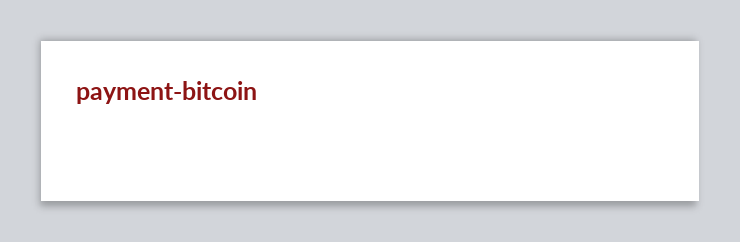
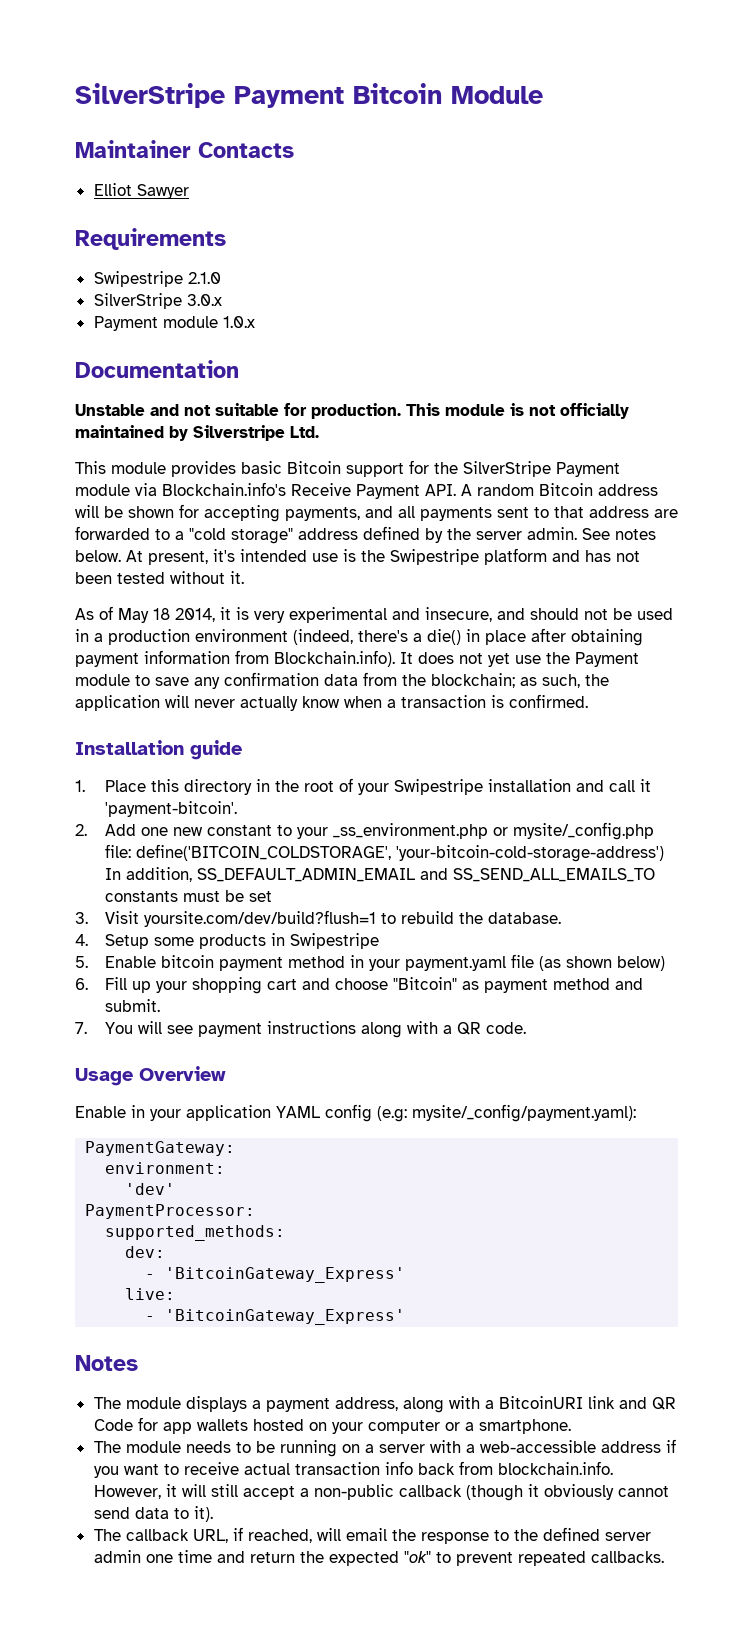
- payment-bitcoin
+ SilverStripe Payment Bitcoin Module
+ Maintainer Contacts
+ Elliot Sawyer
+ Requirements
+ Swipestripe 2.1.0
+ SilverStripe 3.0.x
+ Payment module 1.0.x
+ Documentation
+ Unstable and not suitable for production. This module is not officially maintained by Silverstripe Ltd.
+ This module provides basic Bitcoin support for the SilverStripe Payment module via Blockchain.info's Receive Payment API. A random Bitcoin address will be shown for accepting payments, and all payments sent to that address are forwarded to a "cold storage" address defined by the server admin. See notes below. At present, it's intended use is the Swipestripe platform and has not been tested without it.
+ As of May 18 2014, it is very experimental and insecure, and should not be used in a production environment (indeed, there's a die() in place after obtaining payment information from Blockchain.info). It does not yet use the Payment module to save any confirmation data from the blockchain; as such, the application will never actually know when a transaction is confirmed.
+ Installation guide
+ 1. Place this directory in the root of your Swipestripe installation and call it 'payment-bitcoin'.
+ 2. Add one new constant to your _ss_environment.php or mysite/_config.php file: define('BITCOIN_COLDSTORAGE', 'your-bitcoin-cold-storage-address') In addition, SS_DEFAULT_ADMIN_EMAIL and SS_SEND_ALL_EMAILS_TO constants must be set
+ 3. Visit yoursite.com/dev/build?flush=1 to rebuild the database.
+ 4. Setup some products in Swipestripe
+ 5. Enable bitcoin payment method in your payment.yaml file (as shown below)
+ 6. Fill up your shopping cart and choose "Bitcoin" as payment method and submit.
+ 7. You will see payment instructions along with a QR code.
+ Usage Overview
+ Enable in your application YAML config (e.g: mysite/_config/payment.yaml):
+ PaymentGateway:
+ environment:
+ 'dev'
+ PaymentProcessor:
+ supported_methods:
+ dev:
+ - 'BitcoinGateway_Express'
+ live:
+ - 'BitcoinGateway_Express'
+ Notes
+ The module displays a payment address, along with a BitcoinURI link and QR Code for app wallets hosted on your computer or a smartphone.
+ The module needs to be running on a server with a web-accessible address if you want to receive actual transaction info back from blockchain.info. However, it will still accept a non-public callback (though it obviously cannot send data to it).
+ The callback URL, if reached, will email the response to the defined server admin one time and return the expected "ok" to prevent repeated callbacks.

